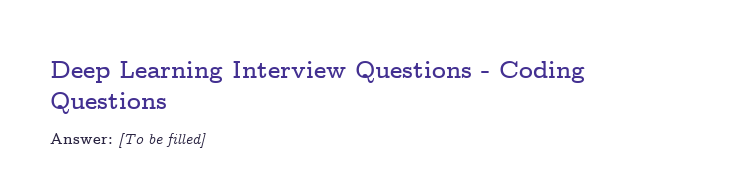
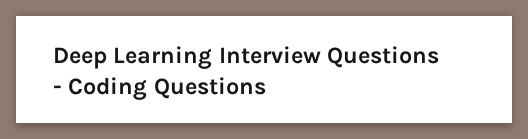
- Answer: [To be filled]

